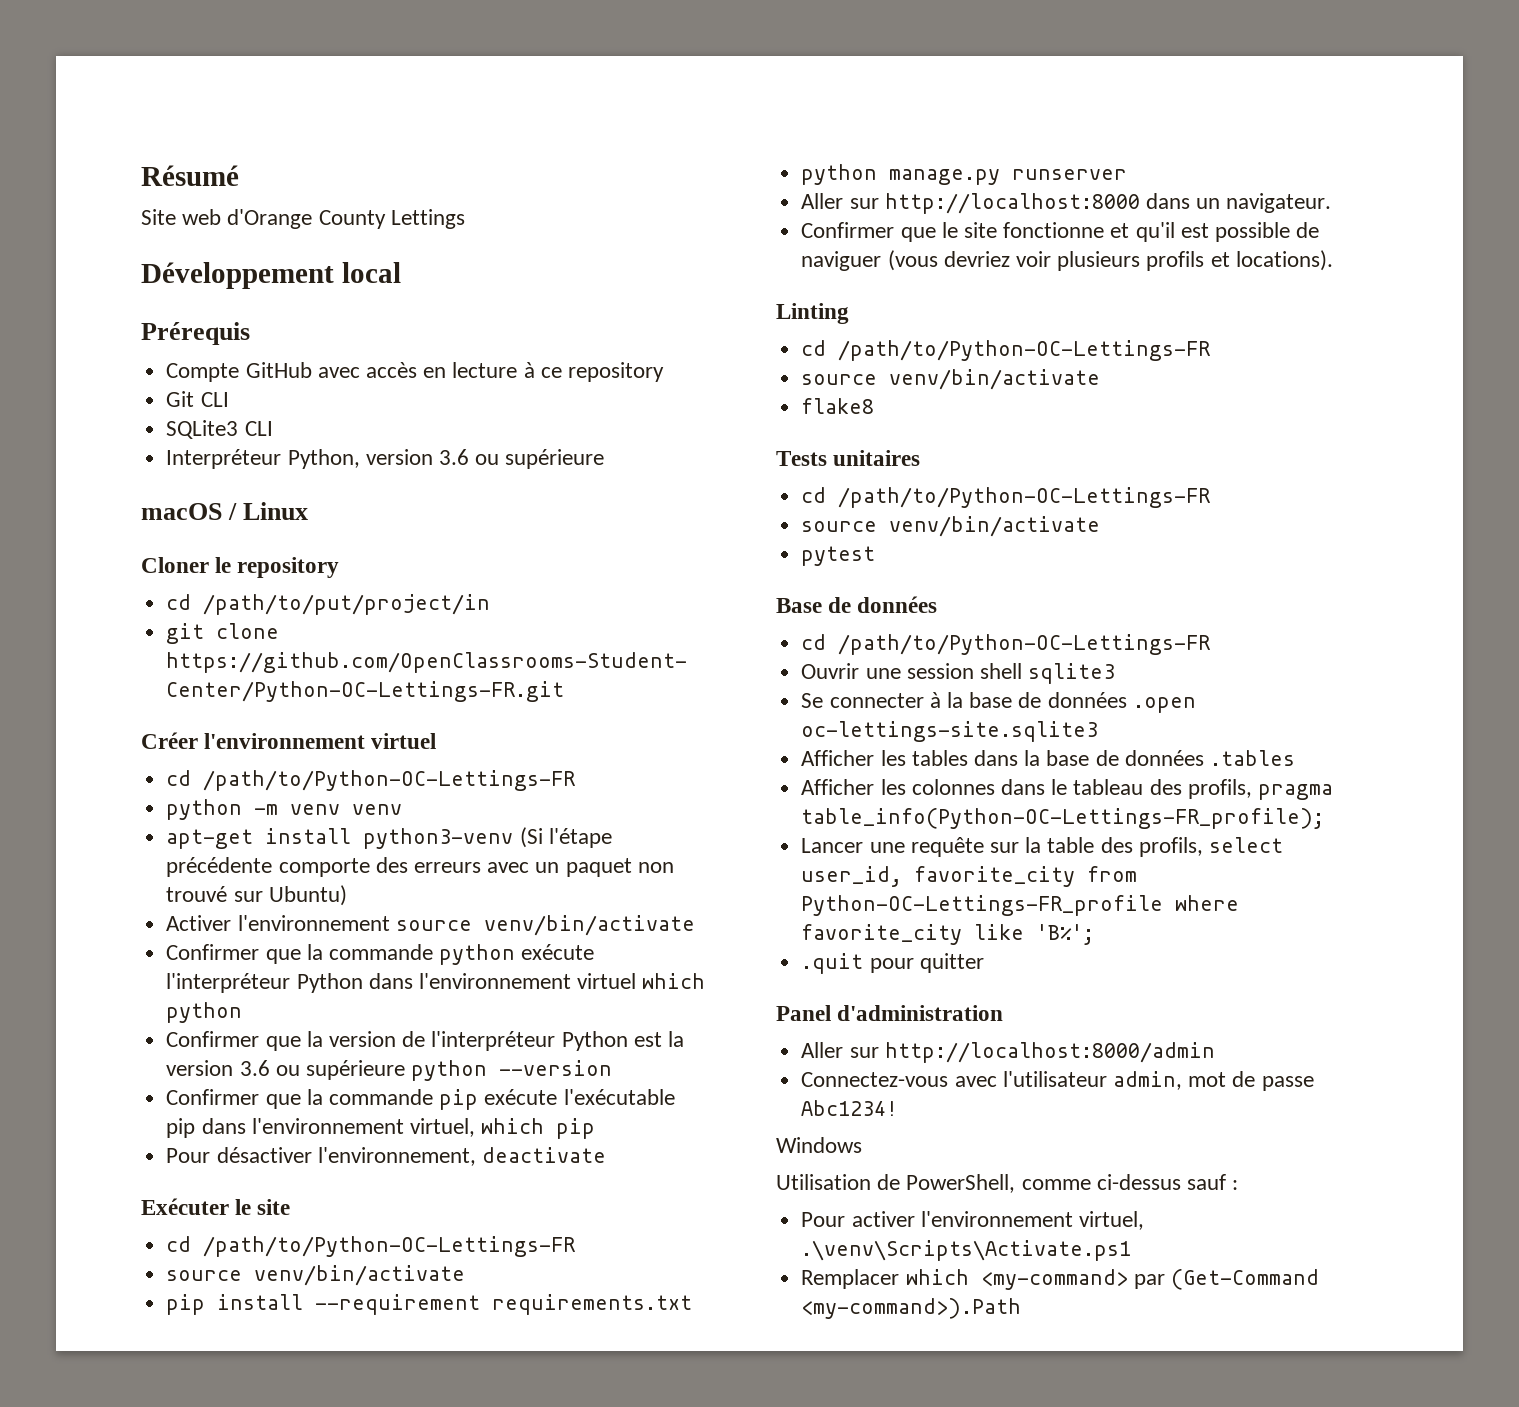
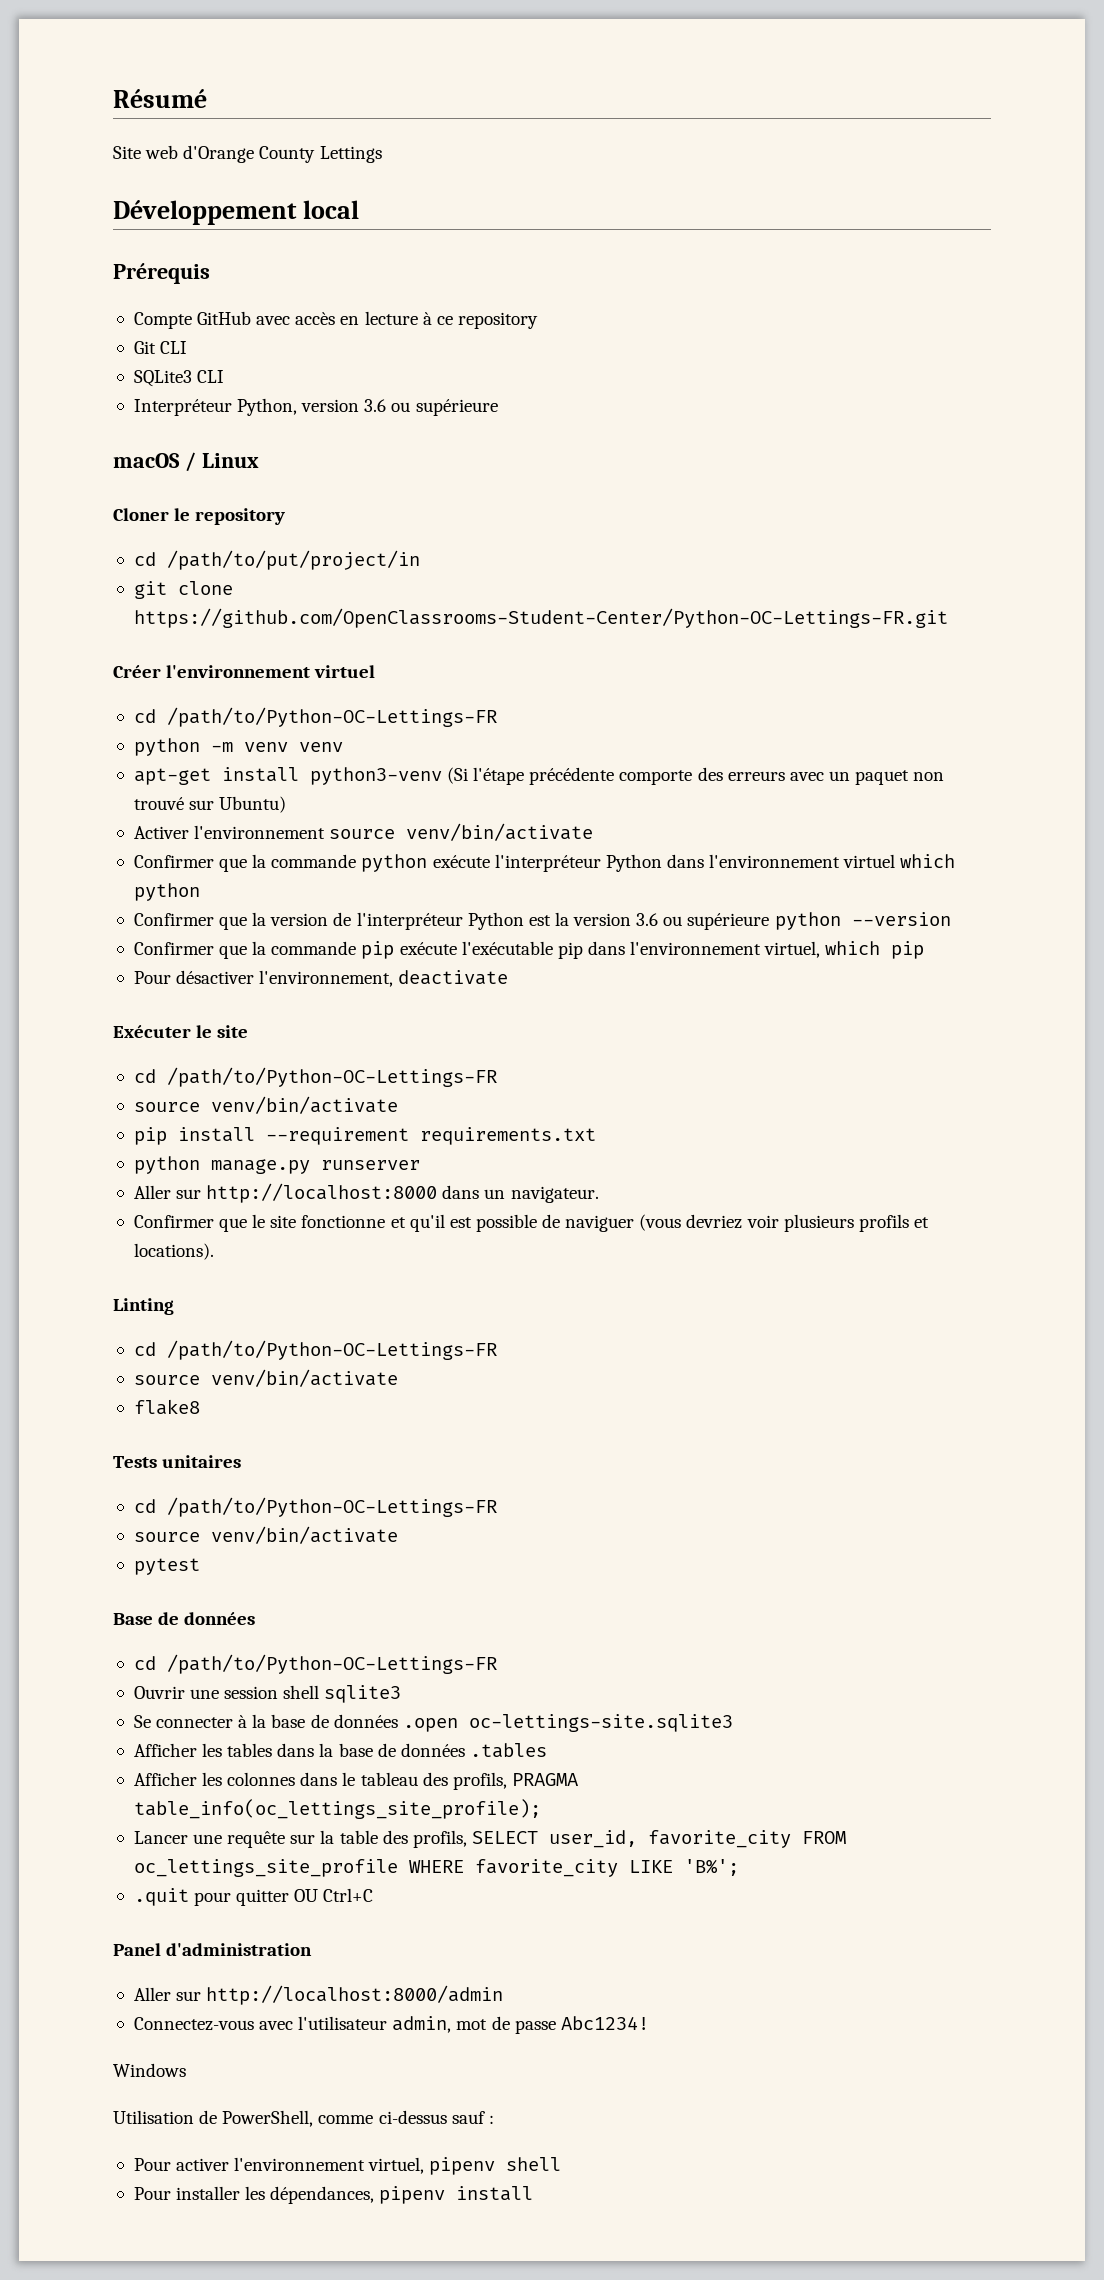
- Afficher les colonnes dans le tableau des profils, pragma table_info(Python-OC-Lettings-FR_profile);
+ Afficher les colonnes dans le tableau des profils, PRAGMA table_info(oc_lettings_site_profile);
- Lancer une requête sur la table des profils, select user_id, favorite_city from Python-OC-Lettings-FR_profile where favorite_city like 'B%';
+ Lancer une requête sur la table des profils, SELECT user_id, favorite_city FROM oc_lettings_site_profile WHERE favorite_city LIKE 'B%';
- .quit pour quitter
+ .quit pour quitter OU Ctrl+C
- Pour activer l'environnement virtuel, .\venv\Scripts\Activate.ps1
- Remplacer which <my-command> par (Get-Command <my-command>).Path
+ Pour activer l'environnement virtuel, pipenv shell
+ Pour installer les dépendances, pipenv install

